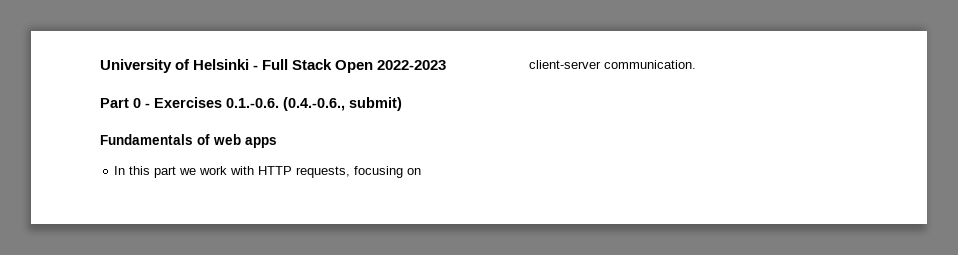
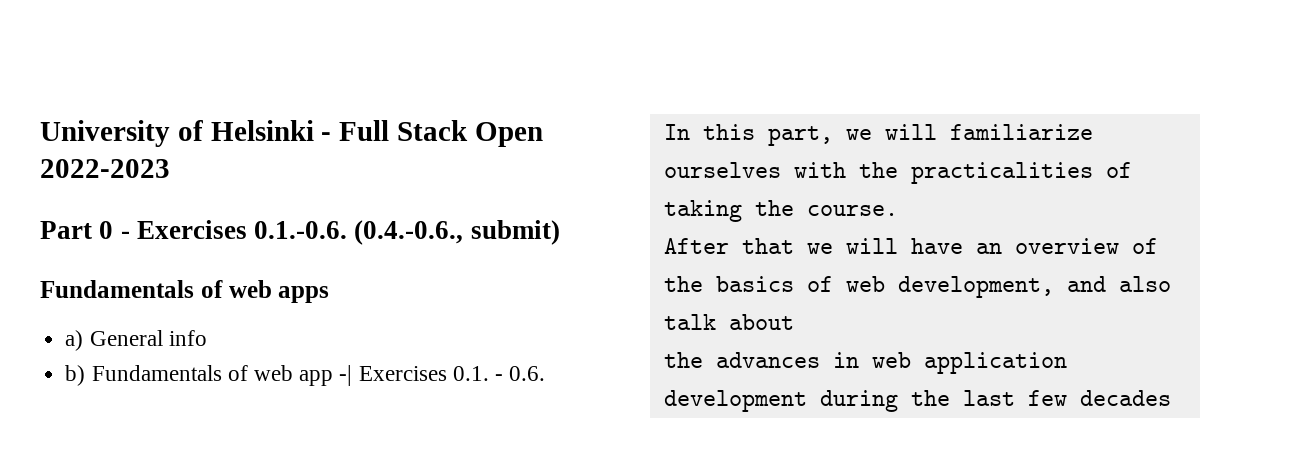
- In this part we work with HTTP requests, focusing on client-server communication.
+ a) General info
+ b) Fundamentals of web app -| Exercises 0.1. - 0.6.
+ In this part, we will familiarize ourselves with the practicalities of taking the course.
+ After that we will have an overview of the basics of web development, and also talk about
+ the advances in web application development during the last few decades

